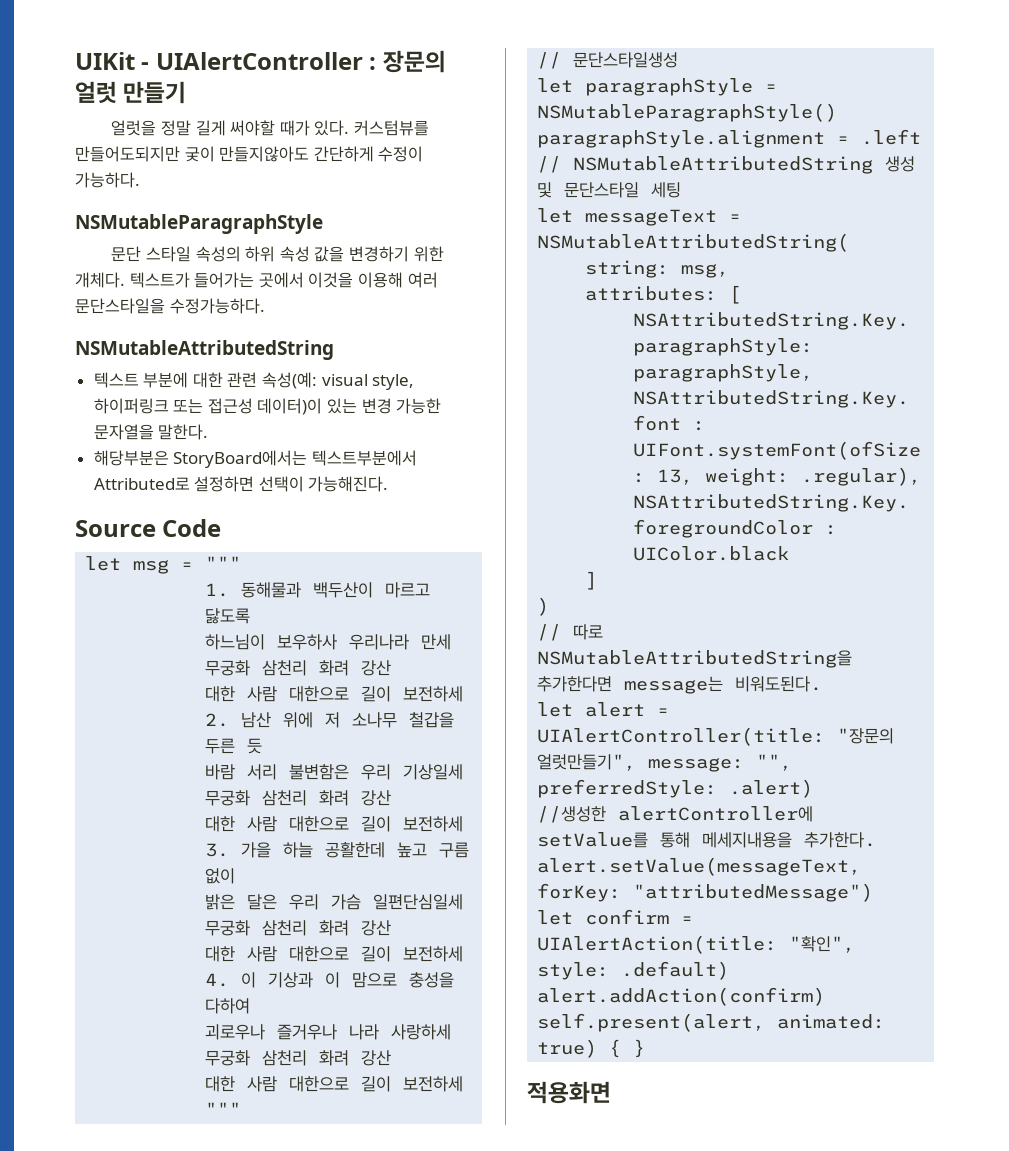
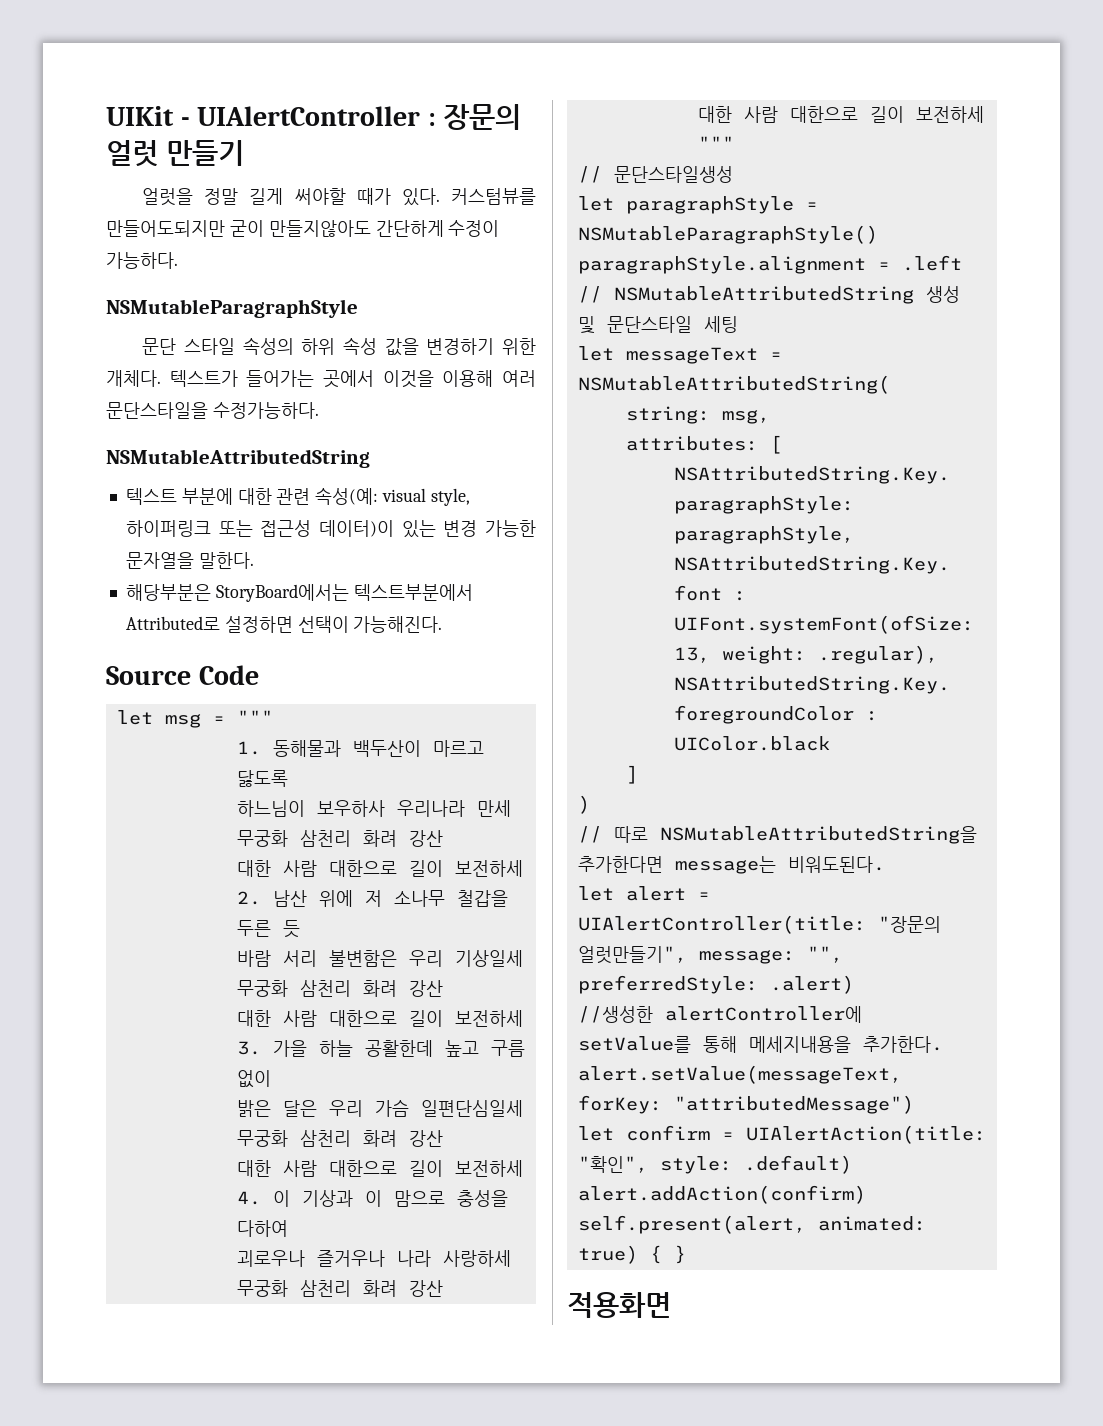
- 커스텀뷰를 만들어도되지만 궂이 만들지않아도 간단하게 수정이 가능하다.
+ 커스텀뷰를 만들어도되지만 굳이 만들지않아도 간단하게 수정이 가능하다.

